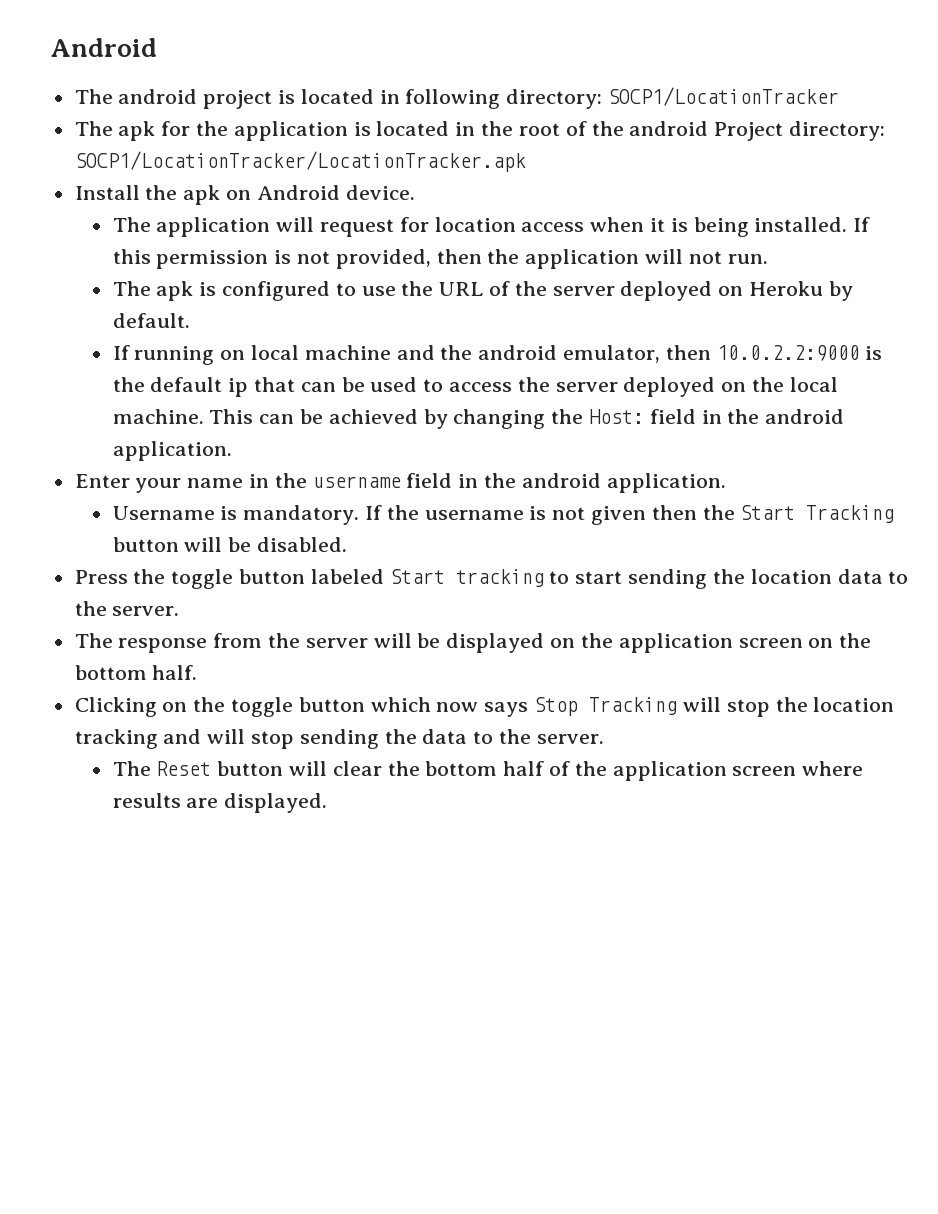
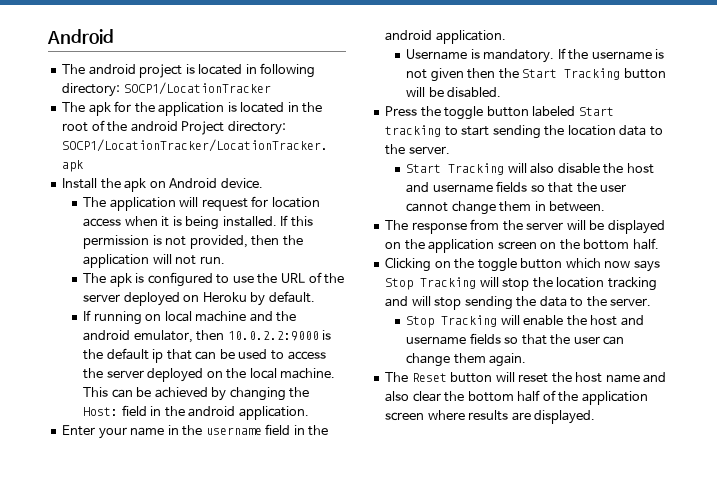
+ Start Tracking will also disable the host and username fields so that the user cannot change them in between.
- The Reset button will clear the bottom half of the application screen where results are displayed.
+ Stop Tracking will enable the host and username fields so that the user can change them again.
+ The Reset button will reset the host name and also clear the bottom half of the application screen where results are displayed.

